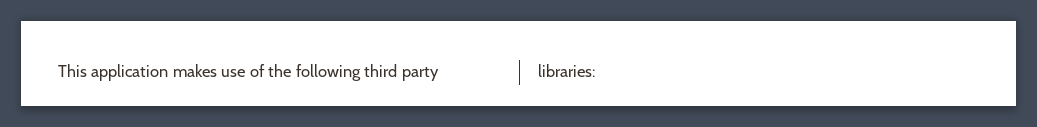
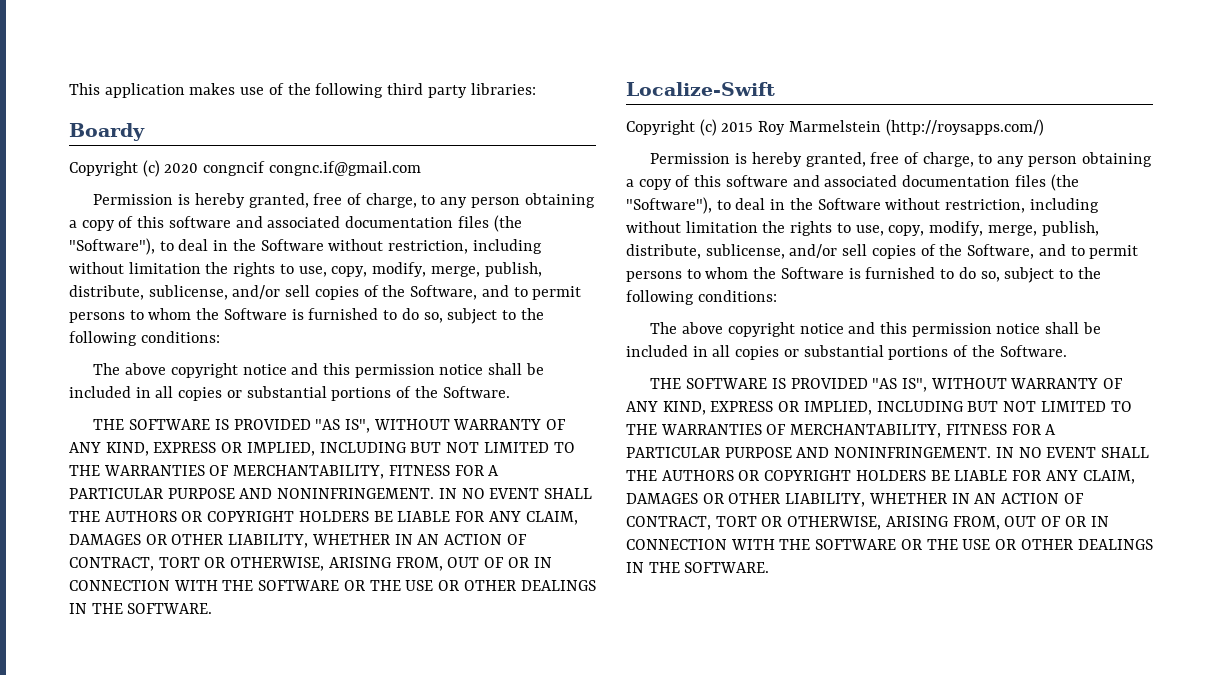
+ Boardy
+ Copyright (c) 2020 congncif congnc.if@gmail.com
+ Permission is hereby granted, free of charge, to any person obtaining a copy of this software and associated documentation files (the "Software"), to deal in the Software without restriction, including without limitation the rights to use, copy, modify, merge, publish, distribute, sublicense, and/or sell copies of the Software, and to permit persons to whom the Software is furnished to do so, subject to the following conditions:
+ The above copyright notice and this permission notice shall be included in all copies or substantial portions of the Software.
+ THE SOFTWARE IS PROVIDED "AS IS", WITHOUT WARRANTY OF ANY KIND, EXPRESS OR IMPLIED, INCLUDING BUT NOT LIMITED TO THE WARRANTIES OF MERCHANTABILITY, FITNESS FOR A PARTICULAR PURPOSE AND NONINFRINGEMENT. IN NO EVENT SHALL THE AUTHORS OR COPYRIGHT HOLDERS BE LIABLE FOR ANY CLAIM, DAMAGES OR OTHER LIABILITY, WHETHER IN AN ACTION OF CONTRACT, TORT OR OTHERWISE, ARISING FROM, OUT OF OR IN CONNECTION WITH THE SOFTWARE OR THE USE OR OTHER DEALINGS IN THE SOFTWARE.
+ Localize-Swift
+ Copyright (c) 2015 Roy Marmelstein (http://roysapps.com/)
+ Permission is hereby granted, free of charge, to any person obtaining a copy of this software and associated documentation files (the "Software"), to deal in the Software without restriction, including without limitation the rights to use, copy, modify, merge, publish, distribute, sublicense, and/or sell copies of the Software, and to permit persons to whom the Software is furnished to do so, subject to the following conditions:
+ The above copyright notice and this permission notice shall be included in all copies or substantial portions of the Software.
+ THE SOFTWARE IS PROVIDED "AS IS", WITHOUT WARRANTY OF ANY KIND, EXPRESS OR IMPLIED, INCLUDING BUT NOT LIMITED TO THE WARRANTIES OF MERCHANTABILITY, FITNESS FOR A PARTICULAR PURPOSE AND NONINFRINGEMENT. IN NO EVENT SHALL THE AUTHORS OR COPYRIGHT HOLDERS BE LIABLE FOR ANY CLAIM, DAMAGES OR OTHER LIABILITY, WHETHER IN AN ACTION OF CONTRACT, TORT OR OTHERWISE, ARISING FROM, OUT OF OR IN CONNECTION WITH THE SOFTWARE OR THE USE OR OTHER DEALINGS IN THE SOFTWARE.

